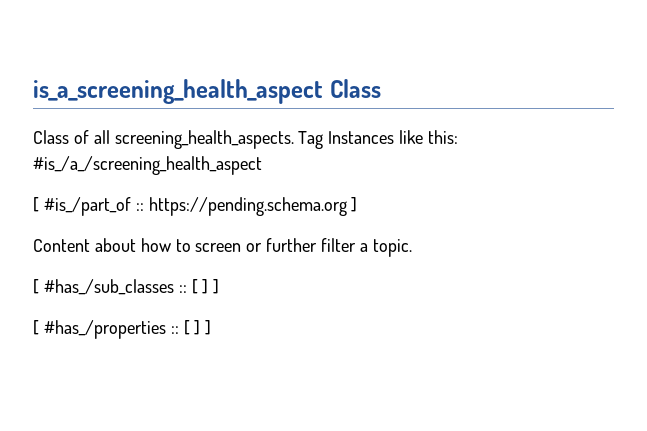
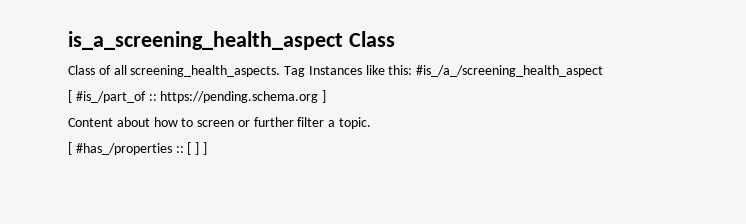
- [ #has_/sub_classes :: [ ] ]

